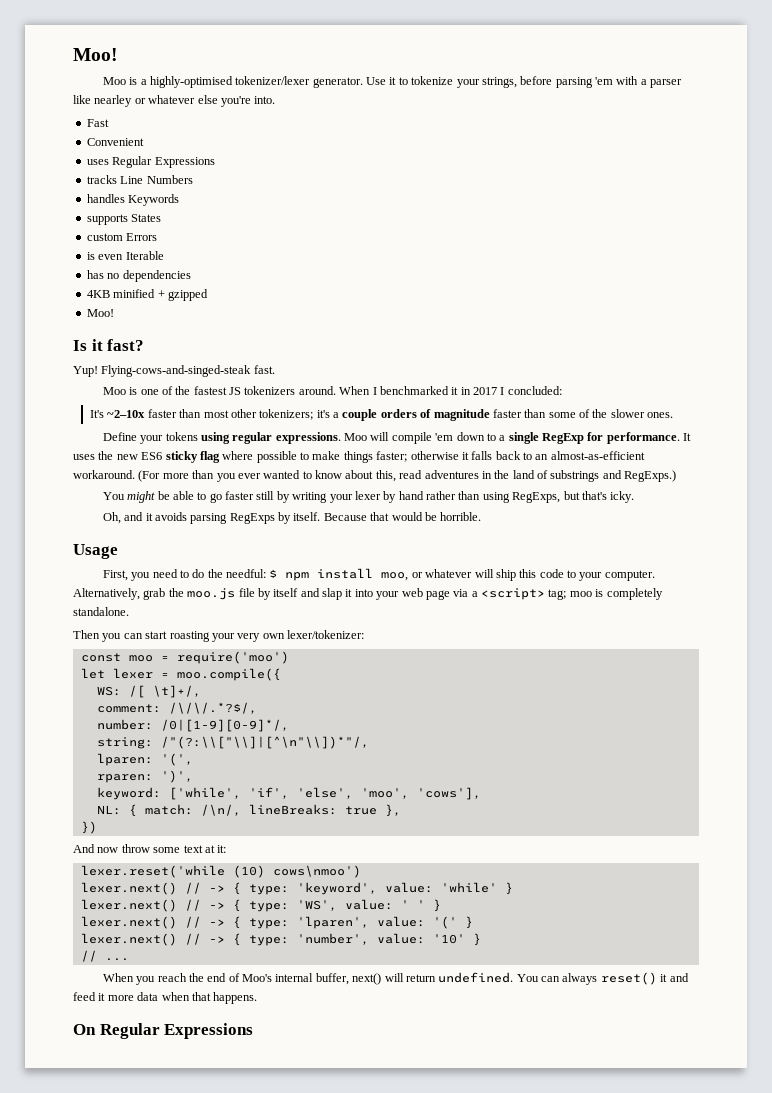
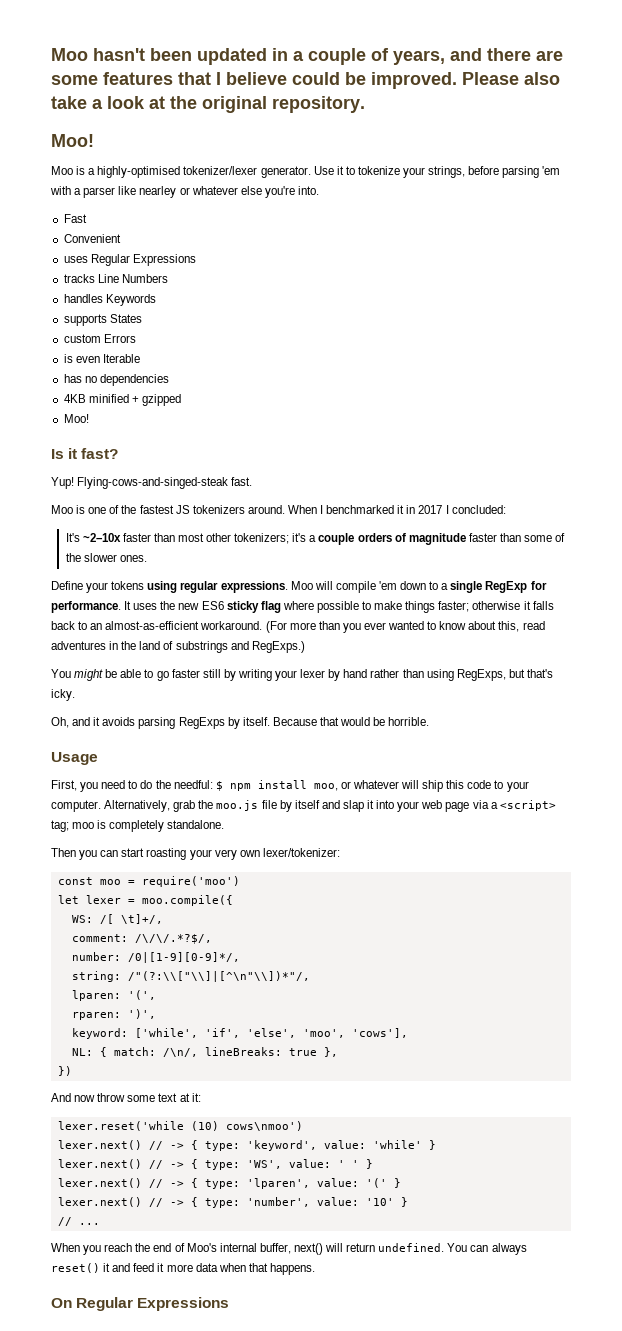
+ Moo hasn't been updated in a couple of years, and there are some features that I believe could be improved. Please also take a look at the original repository.

